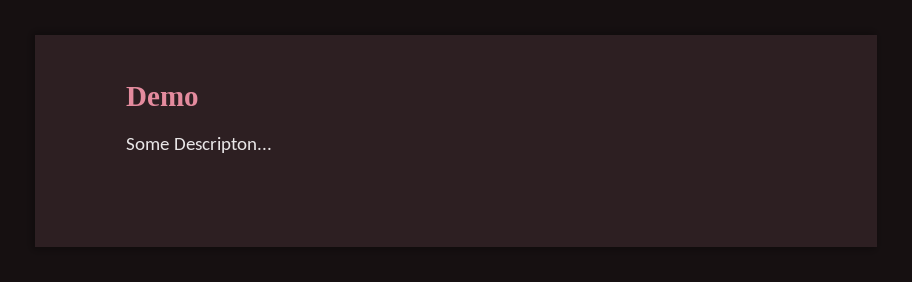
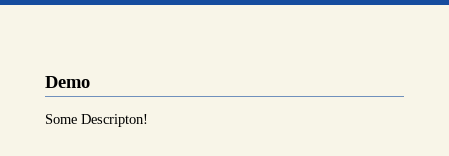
- Some Descripton...
+ Some Descripton!

